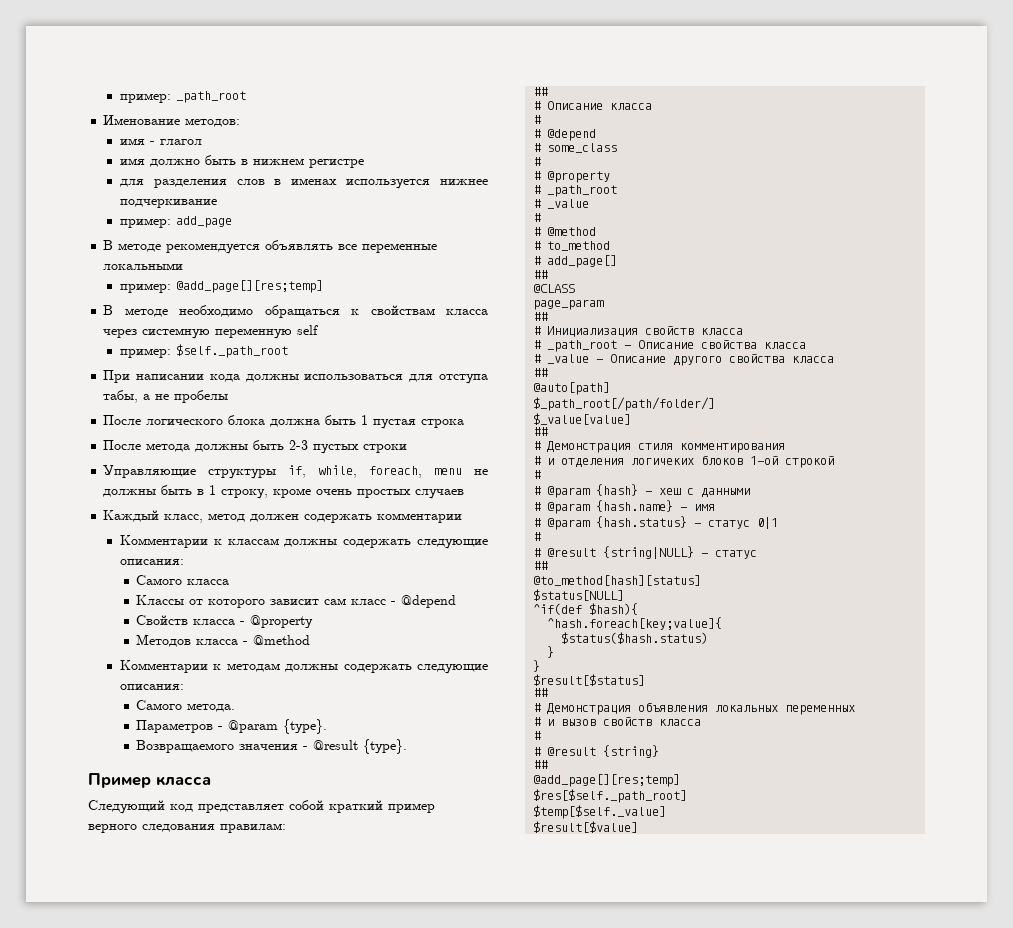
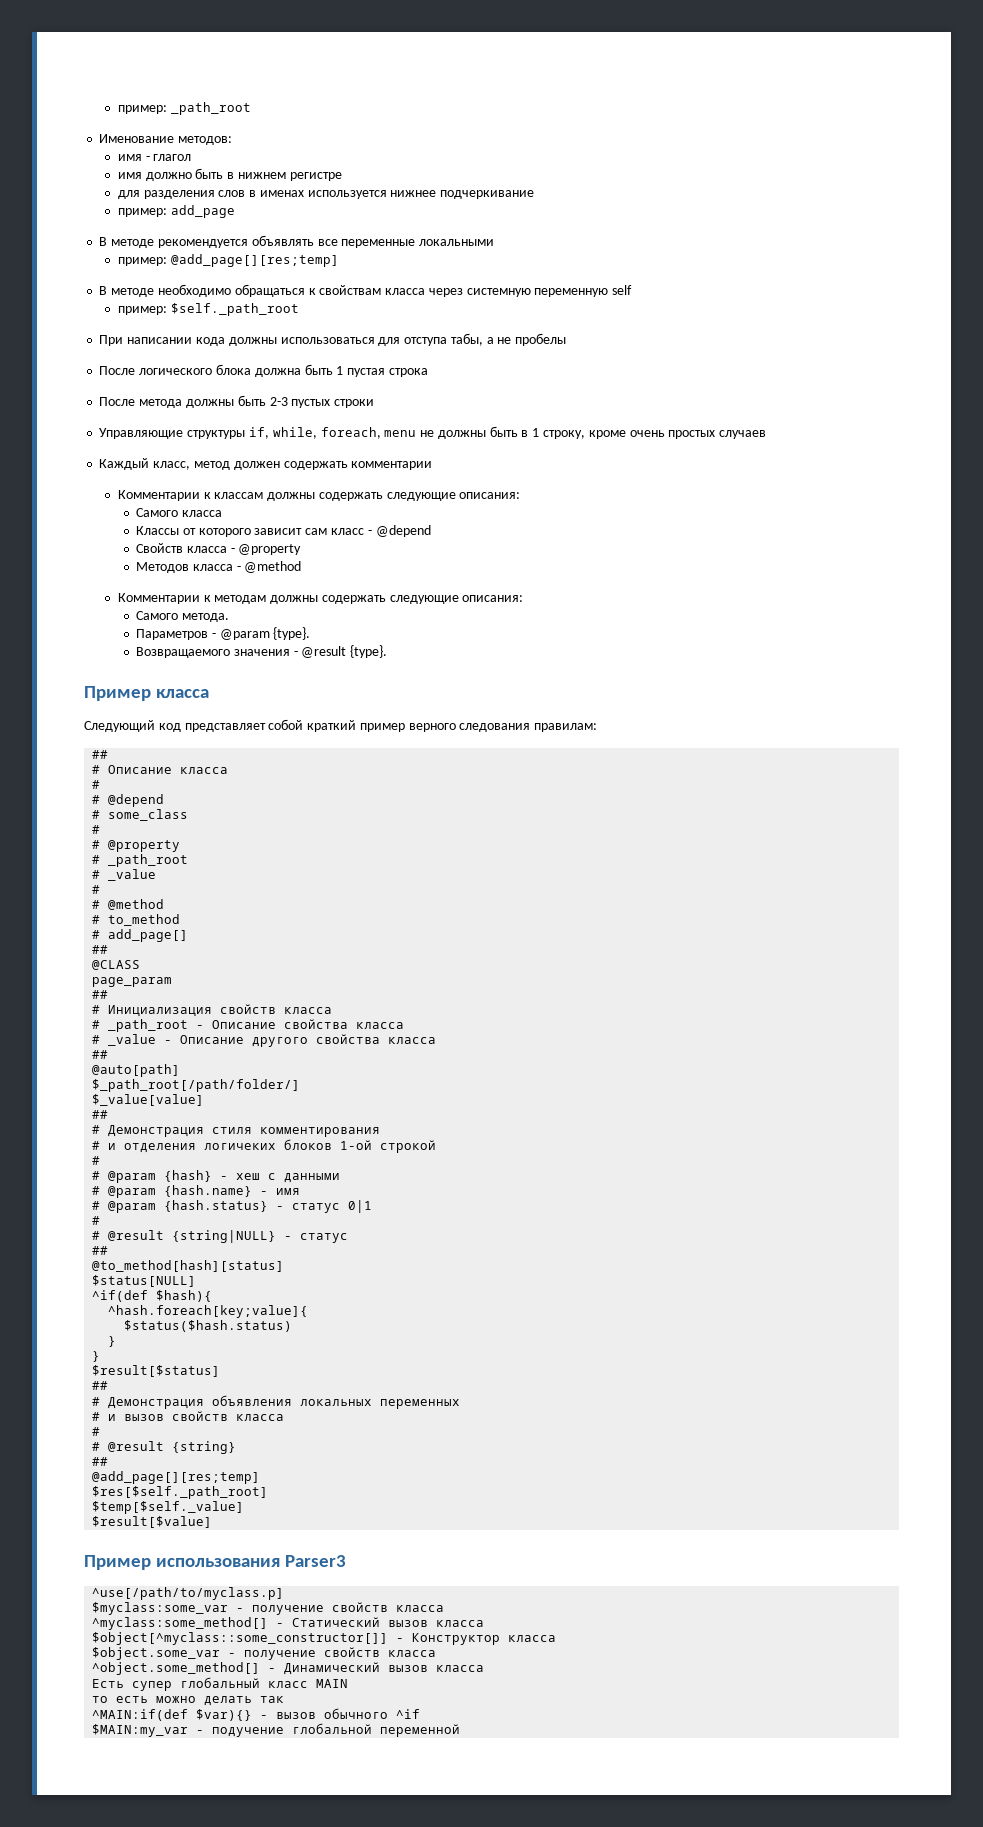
+ Пример использования Parser3
+ ^use[/path/to/myclass.p]
+ $myclass:some_var - получение свойств класса
+ ^myclass:some_method[] - Статический вызов класса
+ $object[^myclass::some_constructor[]] - Конструктор класса
+ $object.some_var - получение свойств класса
+ ^object.some_method[] - Динамический вызов класса
+ Есть супер глобальный класс MAIN
+ то есть можно делать так
+ ^MAIN:if(def $var){} - вызов обычного ^if
+ $MAIN:my_var - подучение глобальной переменной

